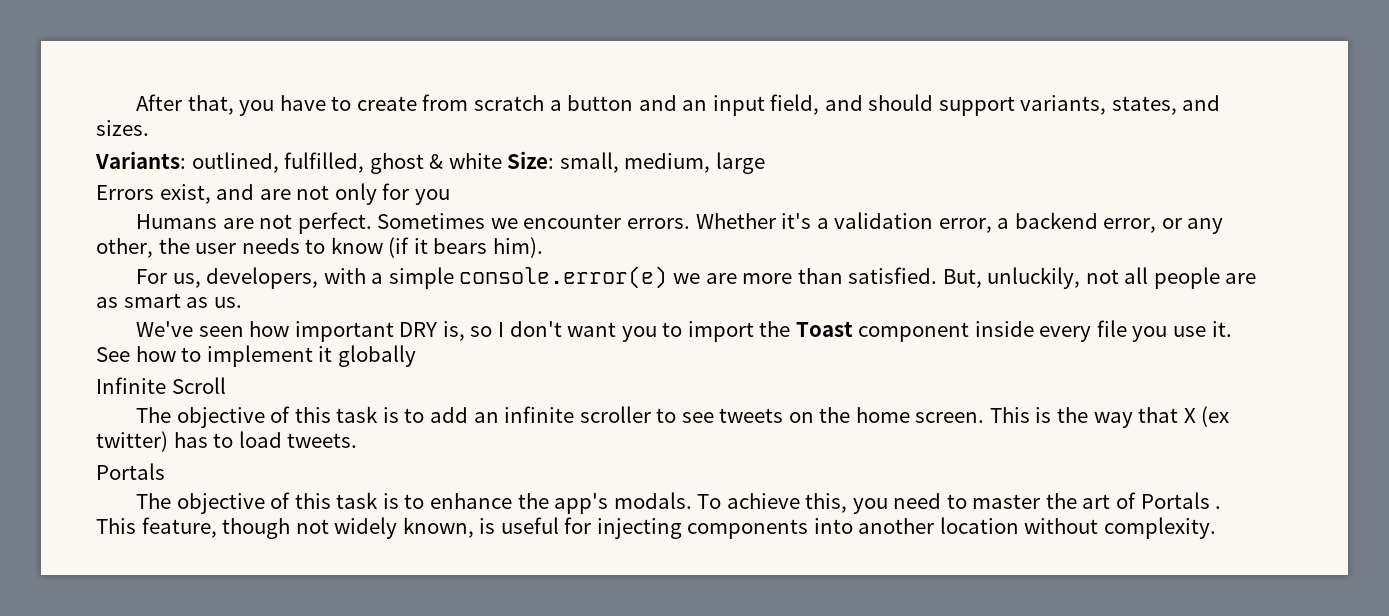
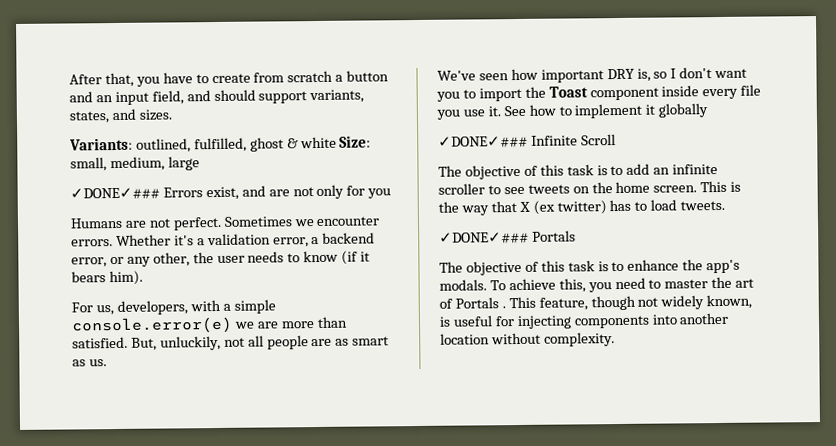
- Errors exist, and are not only for you
+ ✓DONE✓### Errors exist, and are not only for you
- Infinite Scroll
+ ✓DONE✓### Infinite Scroll
  This is the way that X (ex twitter) has to load tweets.
- Portals
+ ✓DONE✓### Portals

